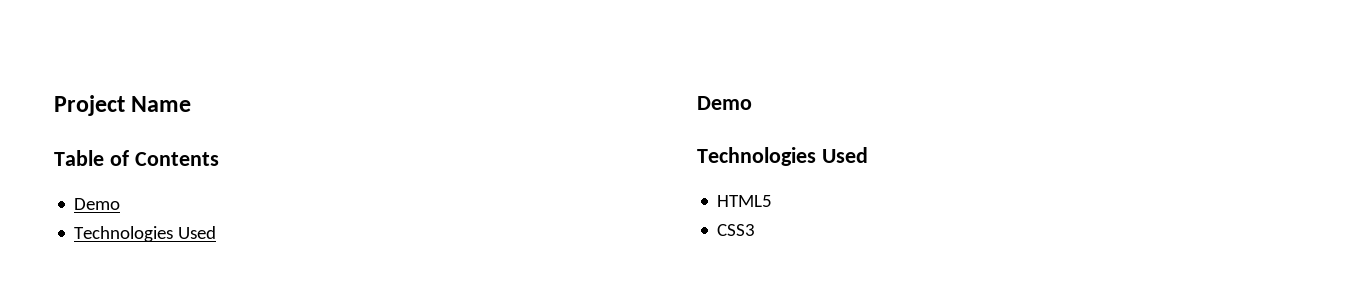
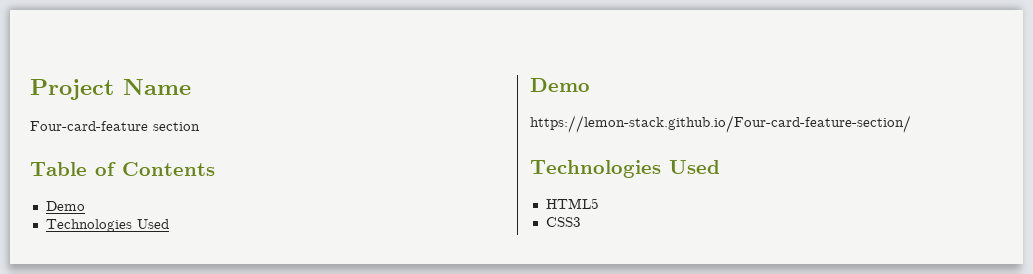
+ Four-card-feature section
+ https://lemon-stack.github.io/Four-card-feature-section/

